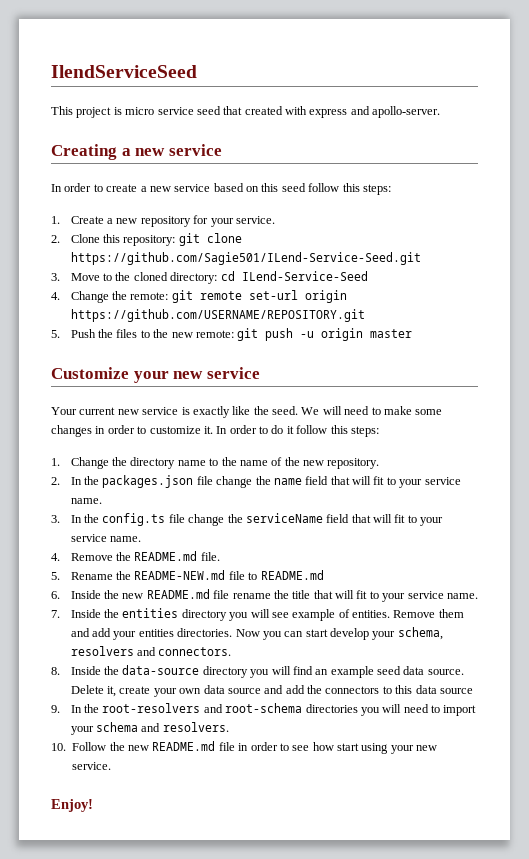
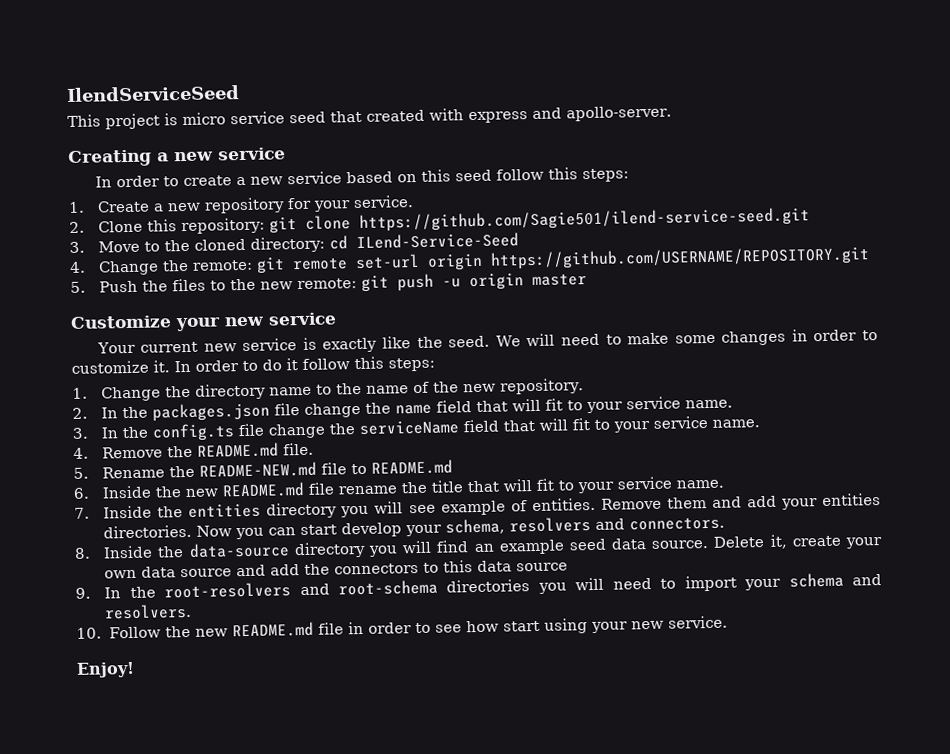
- 2. Clone this repository: git clone https://github.com/Sagie501/ILend-Service-Seed.git
+ 2. Clone this repository: git clone https://github.com/Sagie501/ilend-service-seed.git

